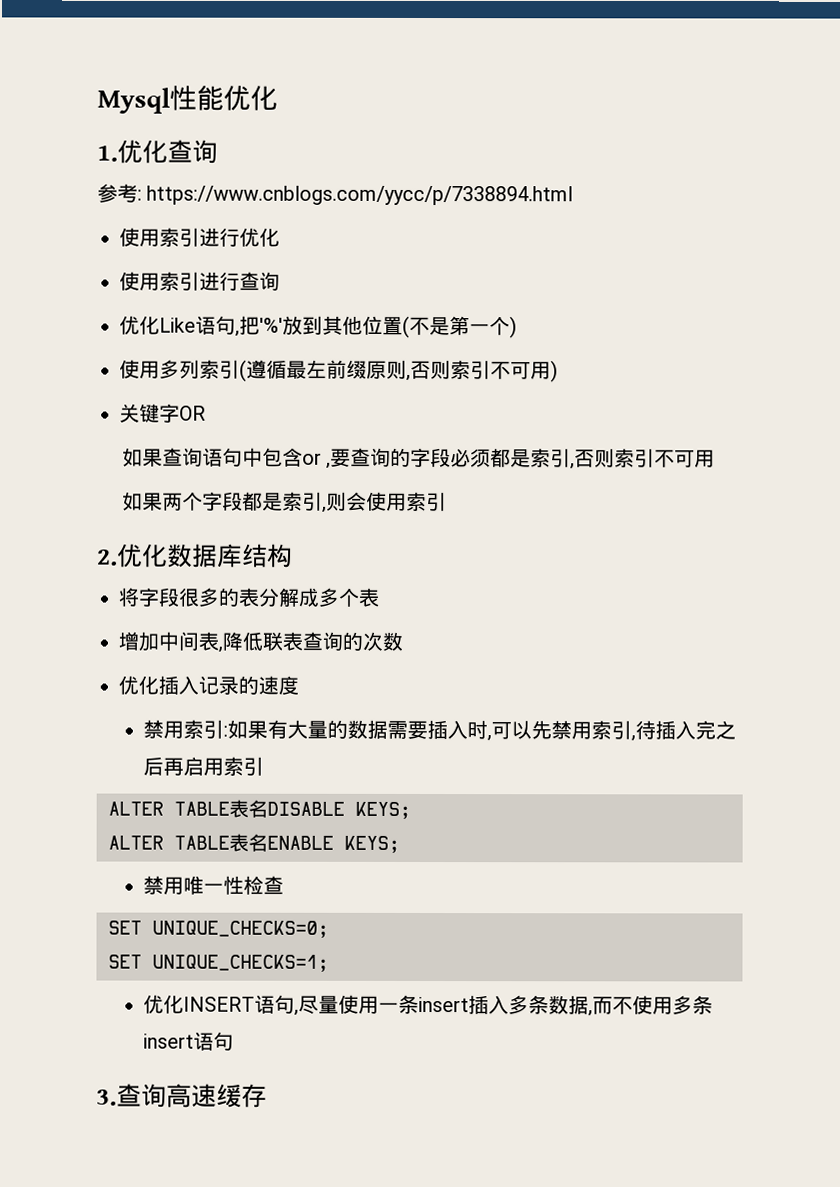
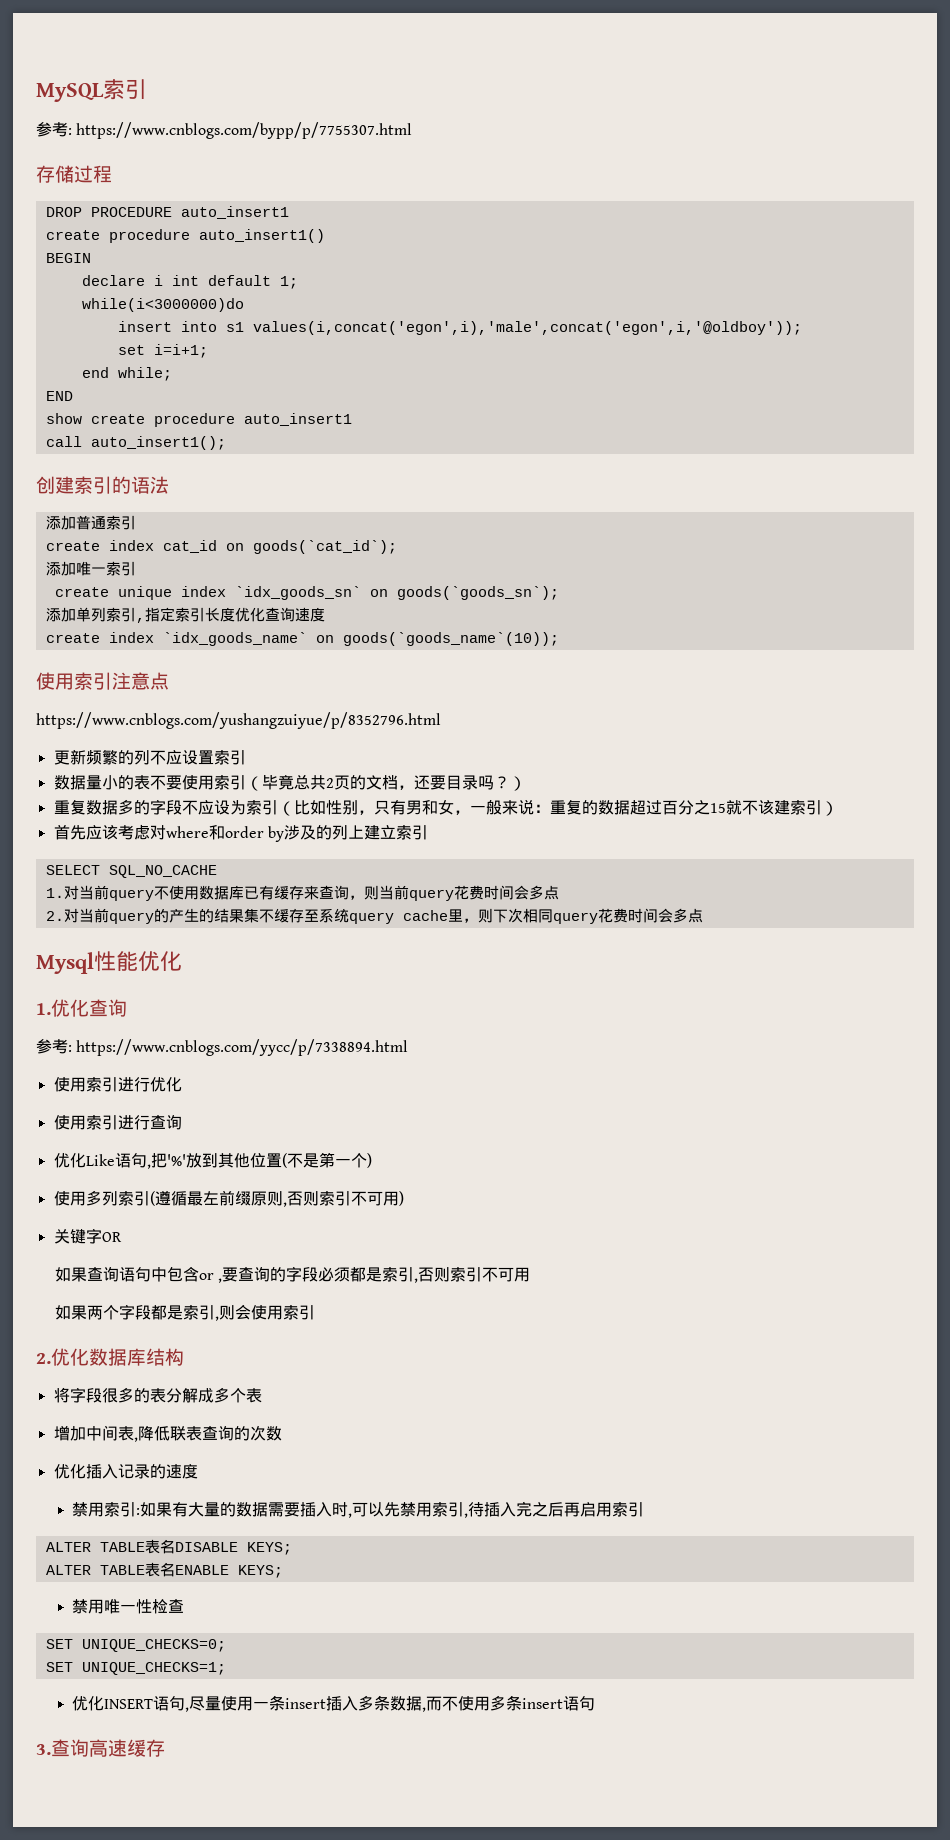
+ MySQL索引
+ 参考: https://www.cnblogs.com/bypp/p/7755307.html
+ 存储过程
+ DROP PROCEDURE auto_insert1
+ create procedure auto_insert1()
+ BEGIN
+ declare i int default 1;
+ while(i<3000000)do
+ insert into s1 values(i,concat('egon',i),'male',concat('egon',i,'@oldboy'));
+ set i=i+1;
+ end while;
+ END
+ show create procedure auto_insert1
+ call auto_insert1();
+ 创建索引的语法
+ 添加普通索引
+ create index cat_id on goods(`cat_id`);
+ 添加唯一索引
+ create unique index `idx_goods_sn` on goods(`goods_sn`);
+ 添加单列索引,指定索引长度优化查询速度
+ create index `idx_goods_name` on goods(`goods_name`(10));
+ 使用索引注意点
+ https://www.cnblogs.com/yushangzuiyue/p/8352796.html
+ 更新频繁的列不应设置索引
+ 数据量小的表不要使用索引（毕竟总共2页的文档，还要目录吗？）
+ 重复数据多的字段不应设为索引（比如性别，只有男和女，一般来说：重复的数据超过百分之15就不该建索引）
+ 首先应该考虑对where和order by涉及的列上建立索引
+ SELECT SQL_NO_CACHE
+ 1.对当前query不使用数据库已有缓存来查询，则当前query花费时间会多点
+ 2.对当前query的产生的结果集不缓存至系统query cache里，则下次相同query花费时间会多点

